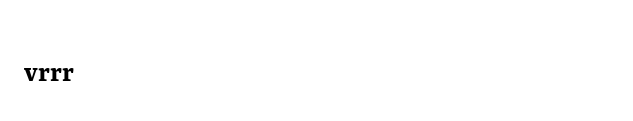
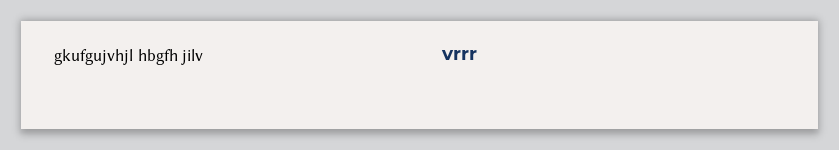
+ gkufgujvhjl hbgfh jilv

